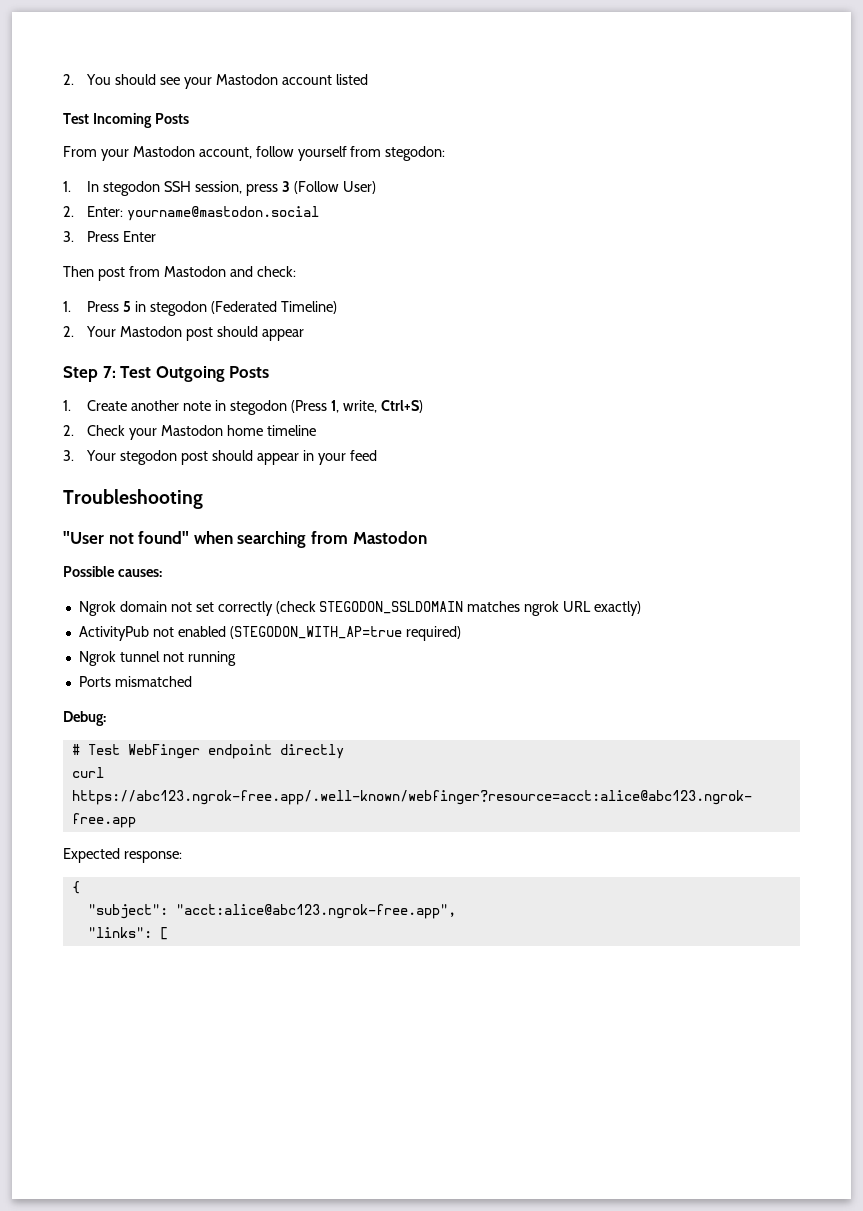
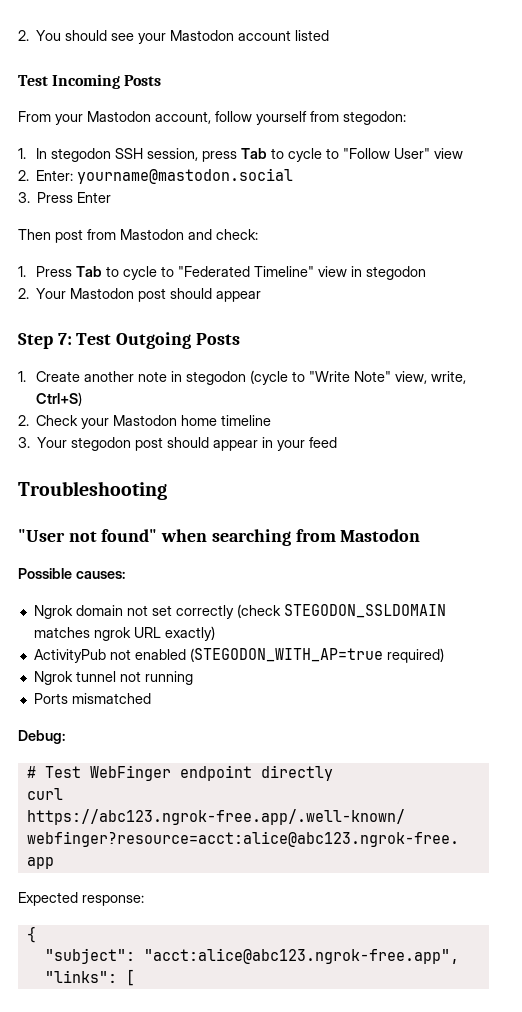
- 1. In stegodon SSH session, press 3 (Follow User)
+ 1. In stegodon SSH session, press Tab to cycle to "Follow User" view
- 1. Press 5 in stegodon (Federated Timeline)
+ 1. Press Tab to cycle to "Federated Timeline" view in stegodon
- 1. Create another note in stegodon (Press 1, write, Ctrl+S)
+ 1. Create another note in stegodon (cycle to "Write Note" view, write, Ctrl+S)

